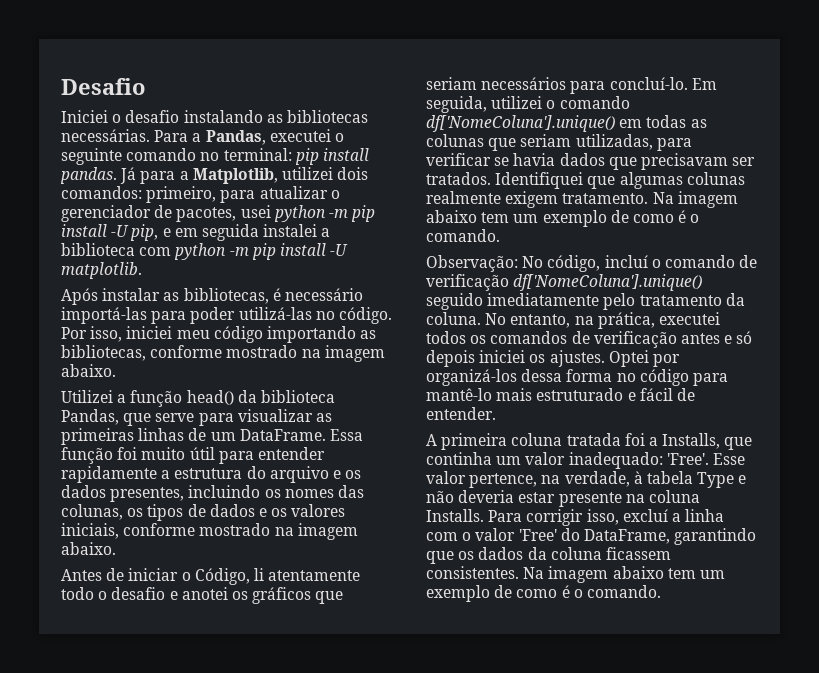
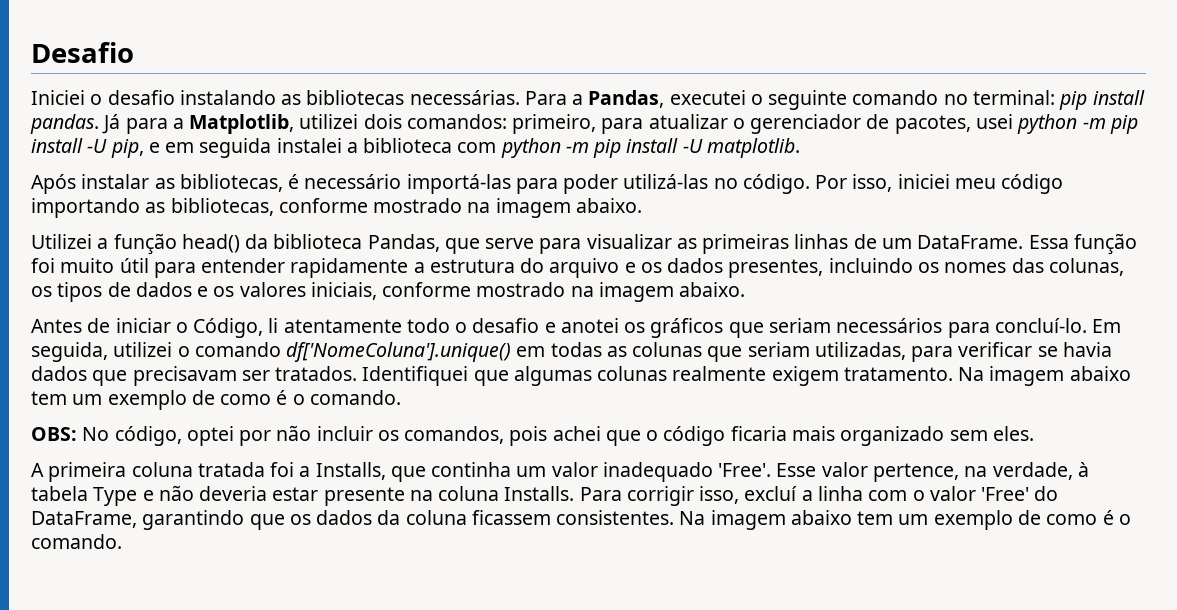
- Observação: No código, incluí o comando de verificação df['NomeColuna'].unique() seguido imediatamente pelo tratamento da coluna. No entanto, na prática, executei todos os comandos de verificação antes e só depois iniciei os ajustes. Optei por organizá-los dessa forma no código para mantê-lo mais estruturado e fácil de entender.
+ OBS: No código, optei por não incluir os comandos, pois achei que o código ficaria mais organizado sem eles.
- A primeira coluna tratada foi a Installs, que continha um valor inadequado: 'Free'.
+ A primeira coluna tratada foi a Installs, que continha um valor inadequado 'Free'.

